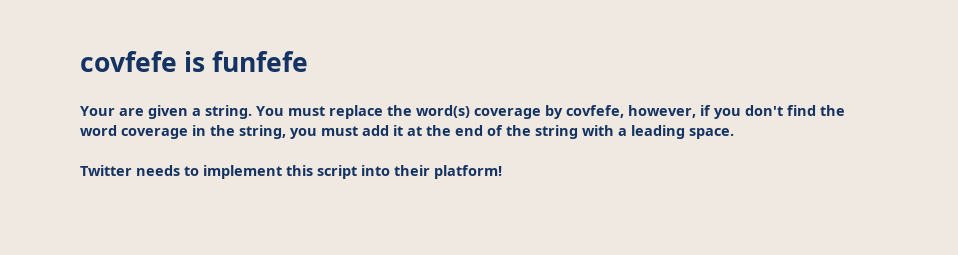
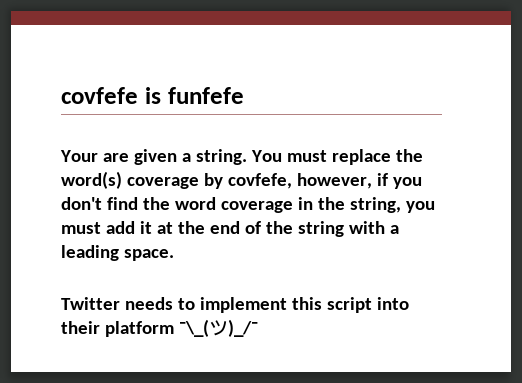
- Twitter needs to implement this script into their platform!
+ Twitter needs to implement this script into their platform ¯\_(ツ)_/¯

